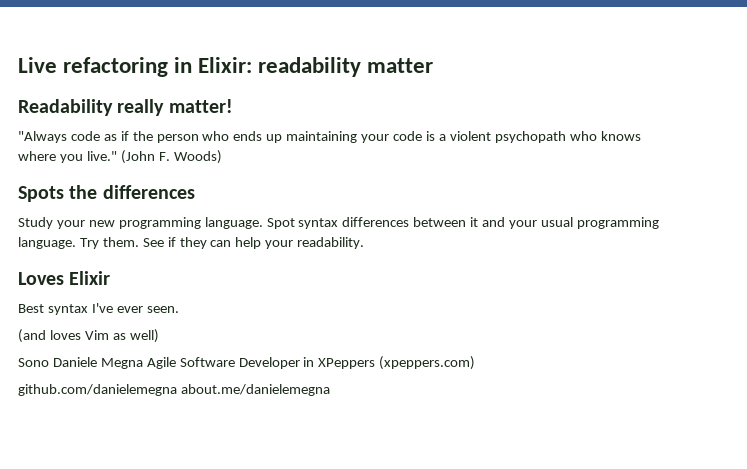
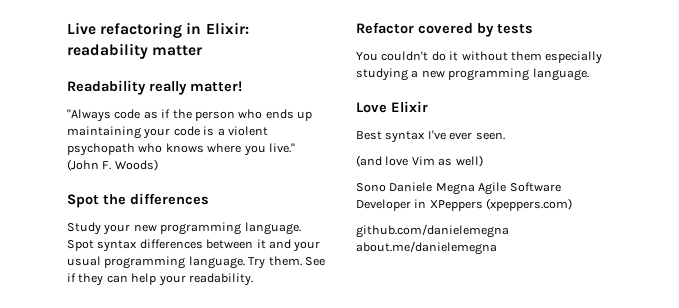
- Spots the differences
+ Spot the differences
- Loves Elixir
+ Refactor covered by tests
+ You couldn't do it without them especially studying a new programming language.
+ Love Elixir
- (and loves Vim as well)
+ (and love Vim as well)

